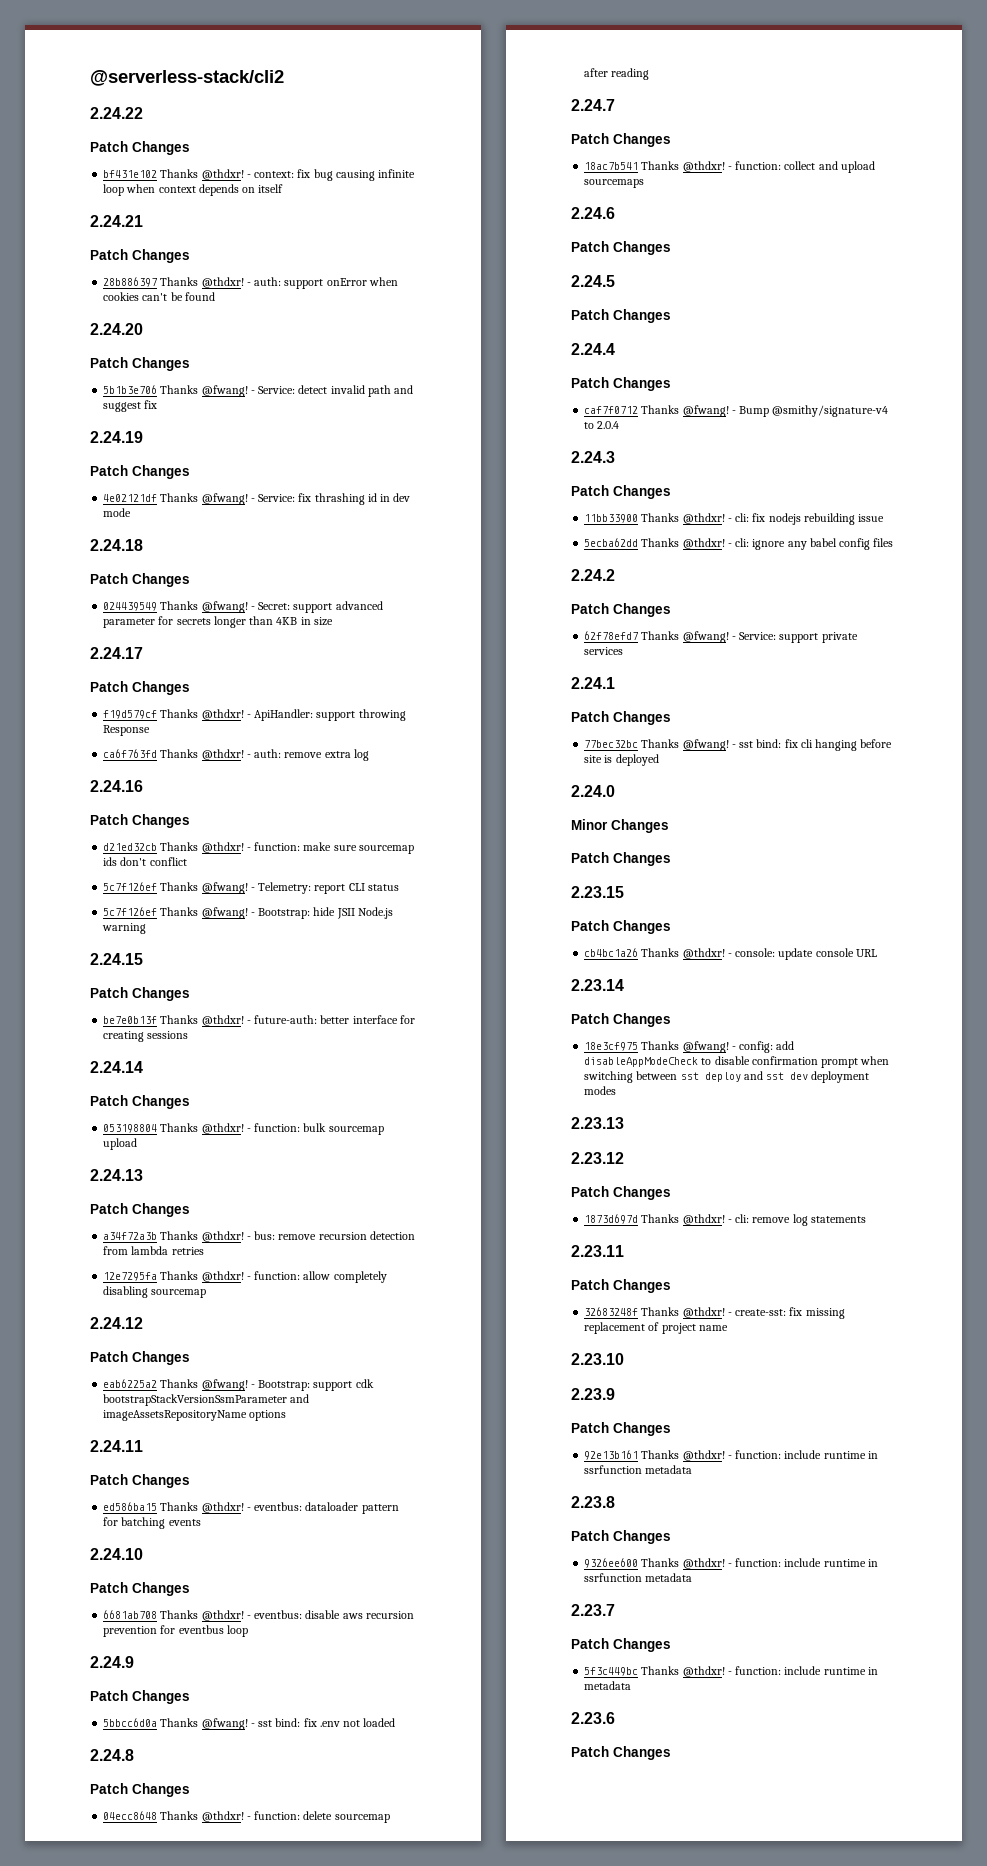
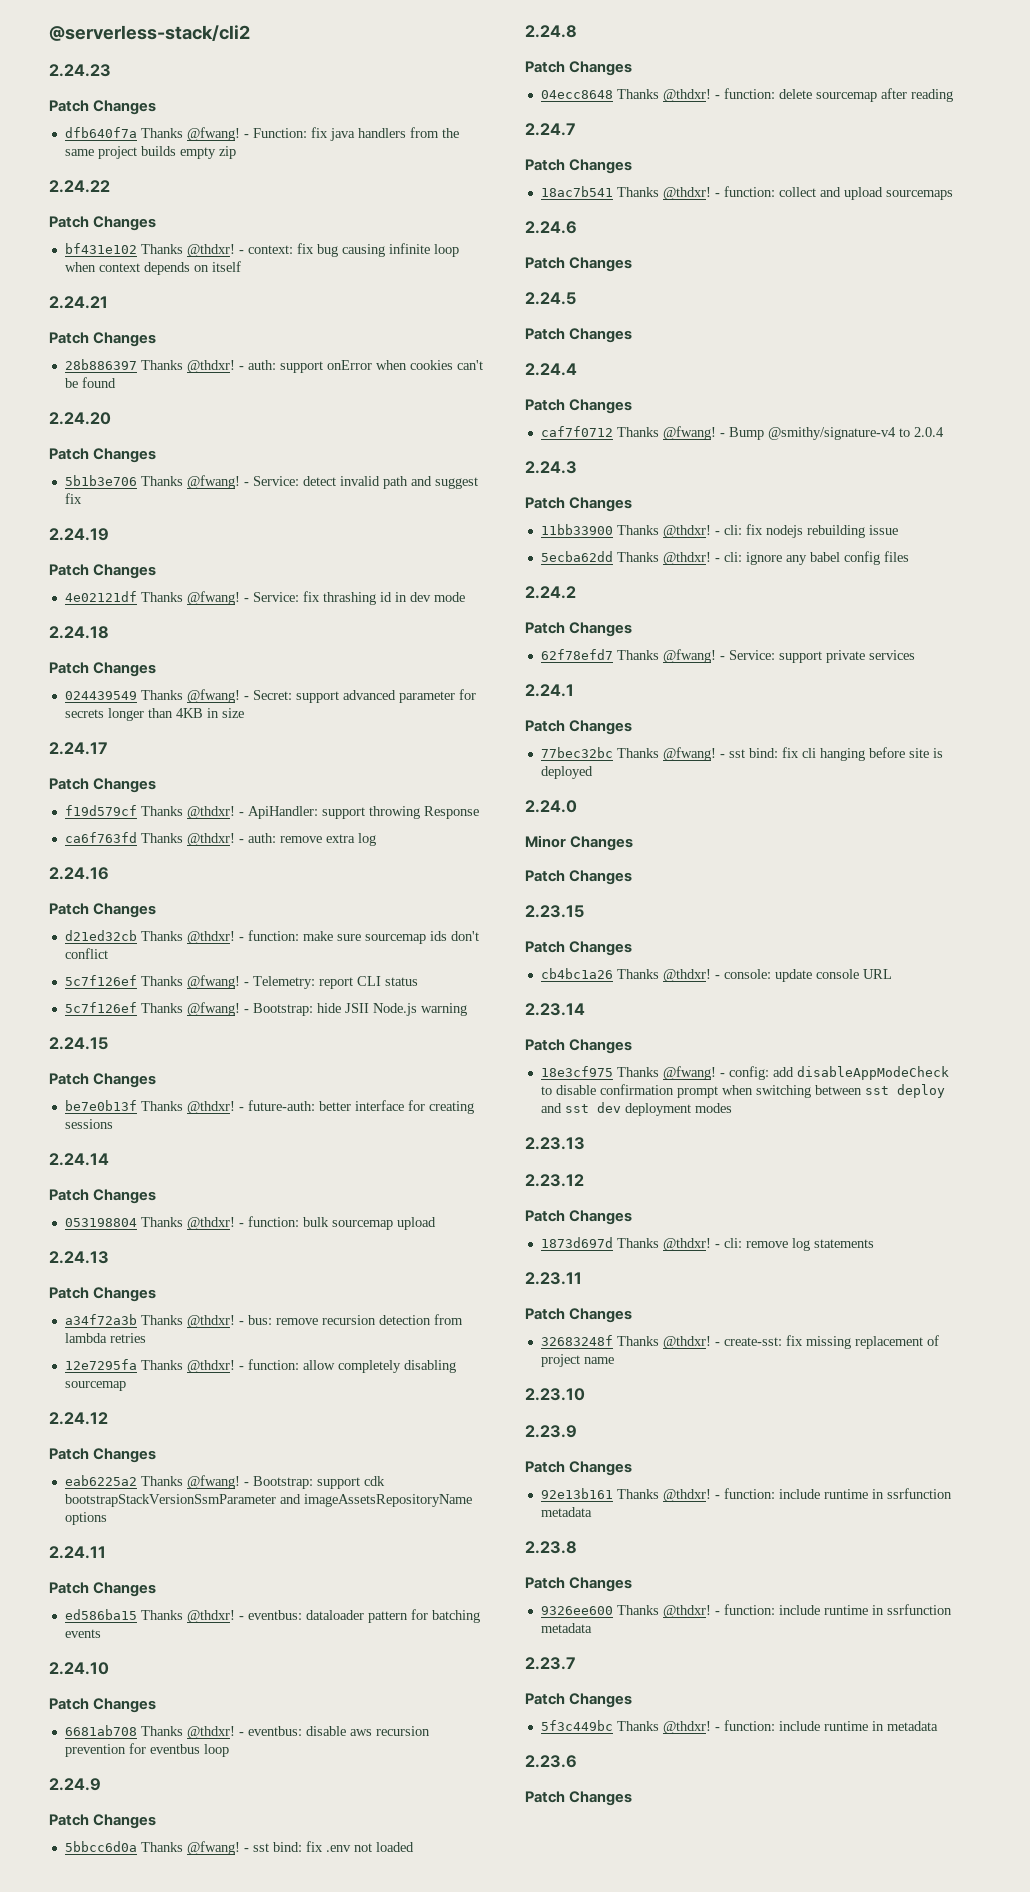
+ 2.24.23
+ Patch Changes
+ dfb640f7a Thanks @fwang! - Function: fix java handlers from the same project builds empty zip

